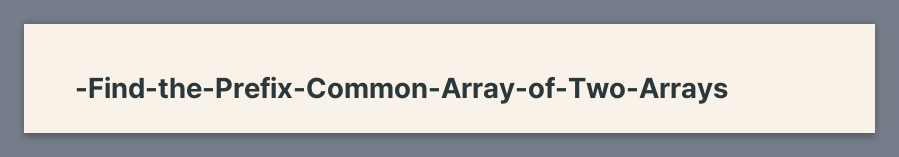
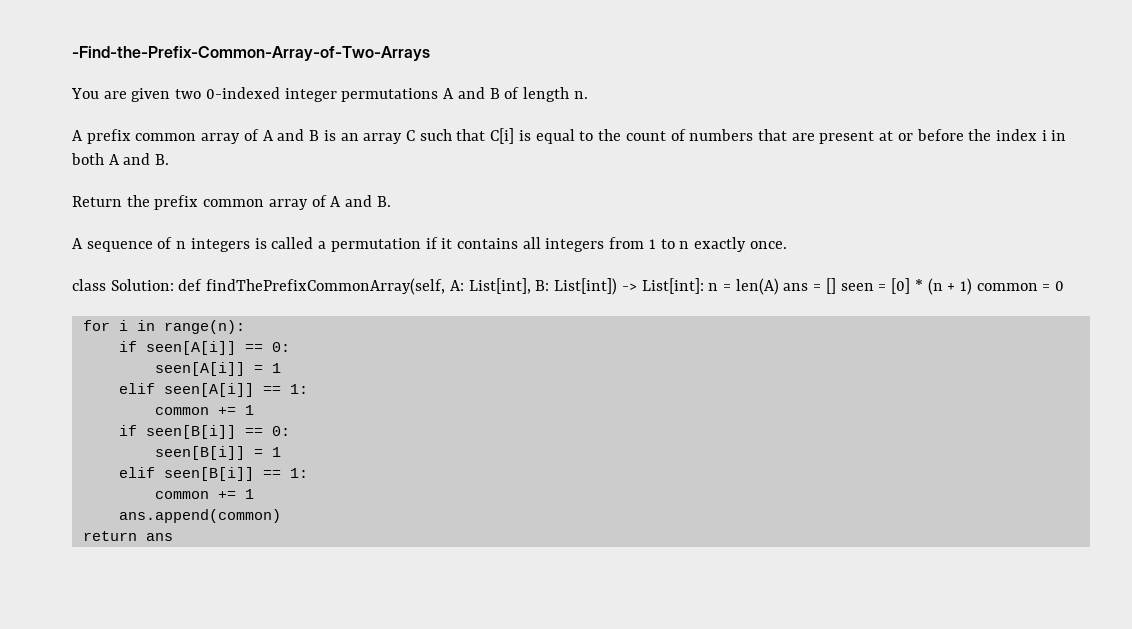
+ You are given two 0-indexed integer permutations A and B of length n.
+ A prefix common array of A and B is an array C such that C[i] is equal to the count of numbers that are present at or before the index i in both A and B.
+ Return the prefix common array of A and B.
+ A sequence of n integers is called a permutation if it contains all integers from 1 to n exactly once.
+ class Solution: def findThePrefixCommonArray(self, A: List[int], B: List[int]) -> List[int]: n = len(A) ans = [] seen = [0] * (n + 1) common = 0
+ for i in range(n):
+ if seen[A[i]] == 0:
+ seen[A[i]] = 1
+ elif seen[A[i]] == 1:
+ common += 1
+ if seen[B[i]] == 0:
+ seen[B[i]] = 1
+ elif seen[B[i]] == 1:
+ common += 1
+ ans.append(common)
+ return ans

